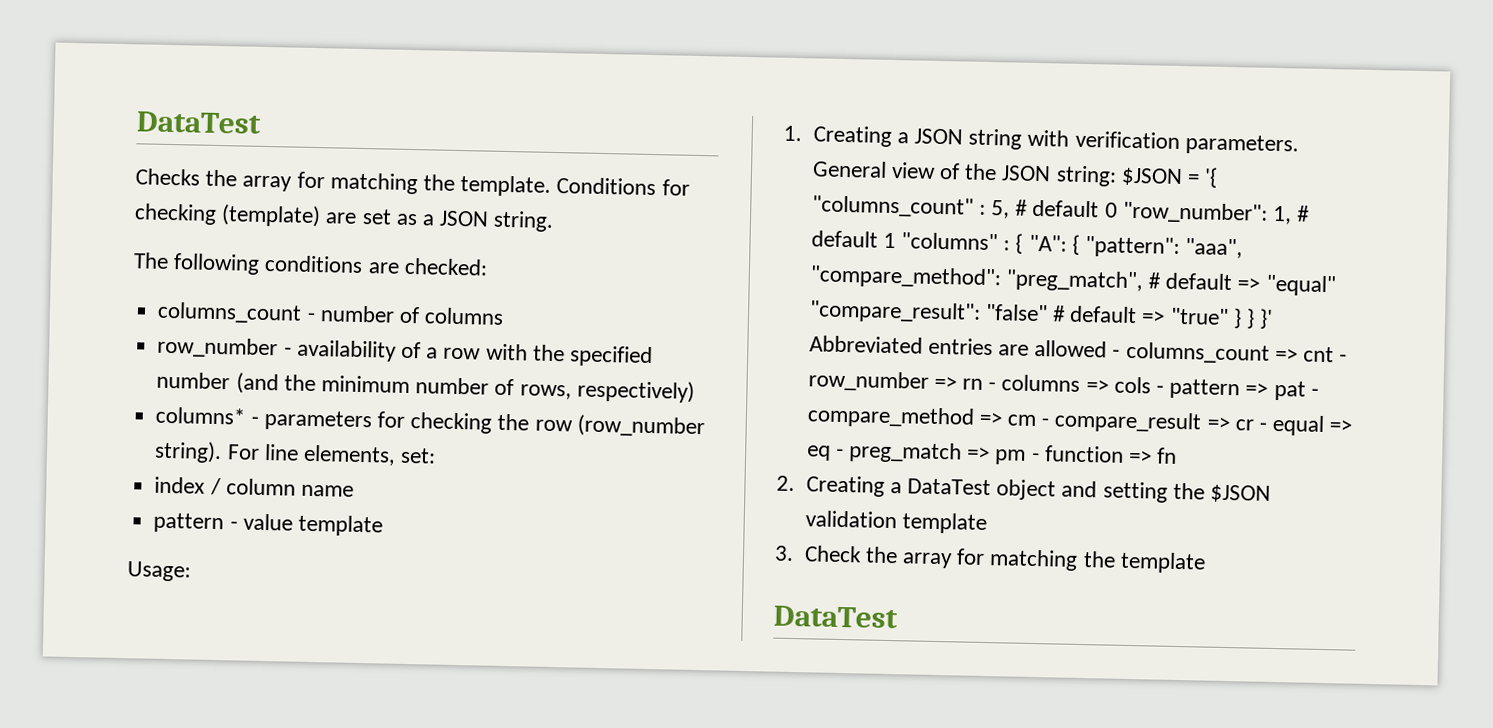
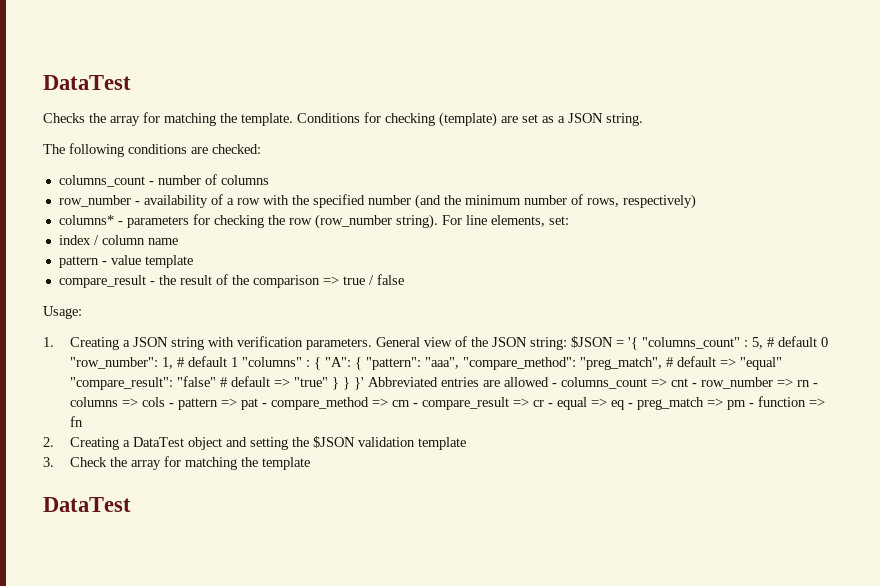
+ compare_result - the result of the comparison => true / false

